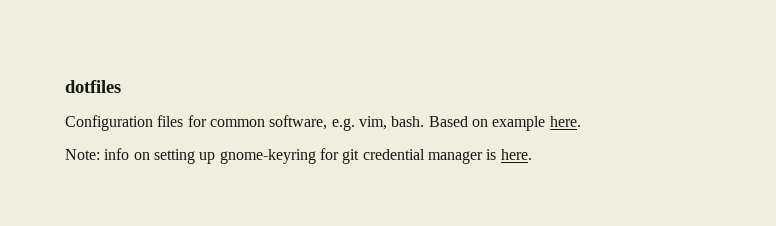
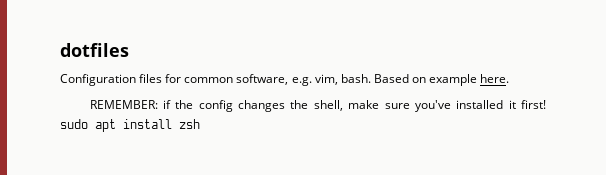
- Note: info on setting up gnome-keyring for git credential manager is here.
+ REMEMBER: if the config changes the shell, make sure you've installed it first! sudo apt install zsh

